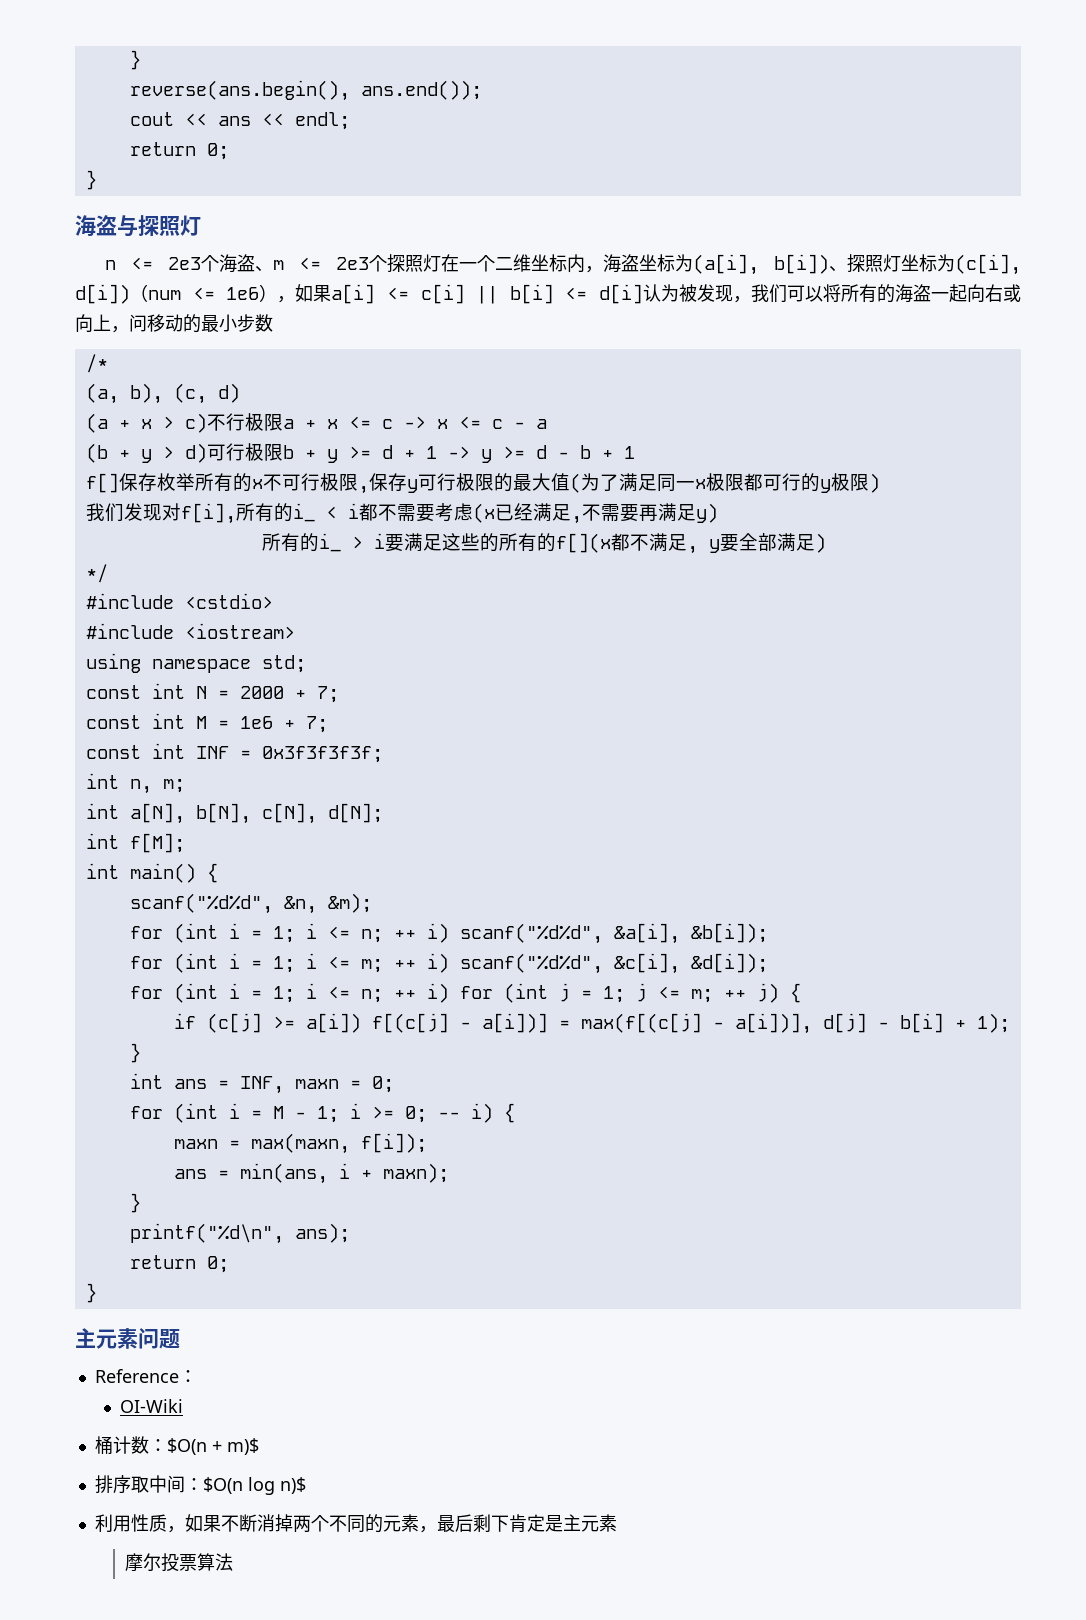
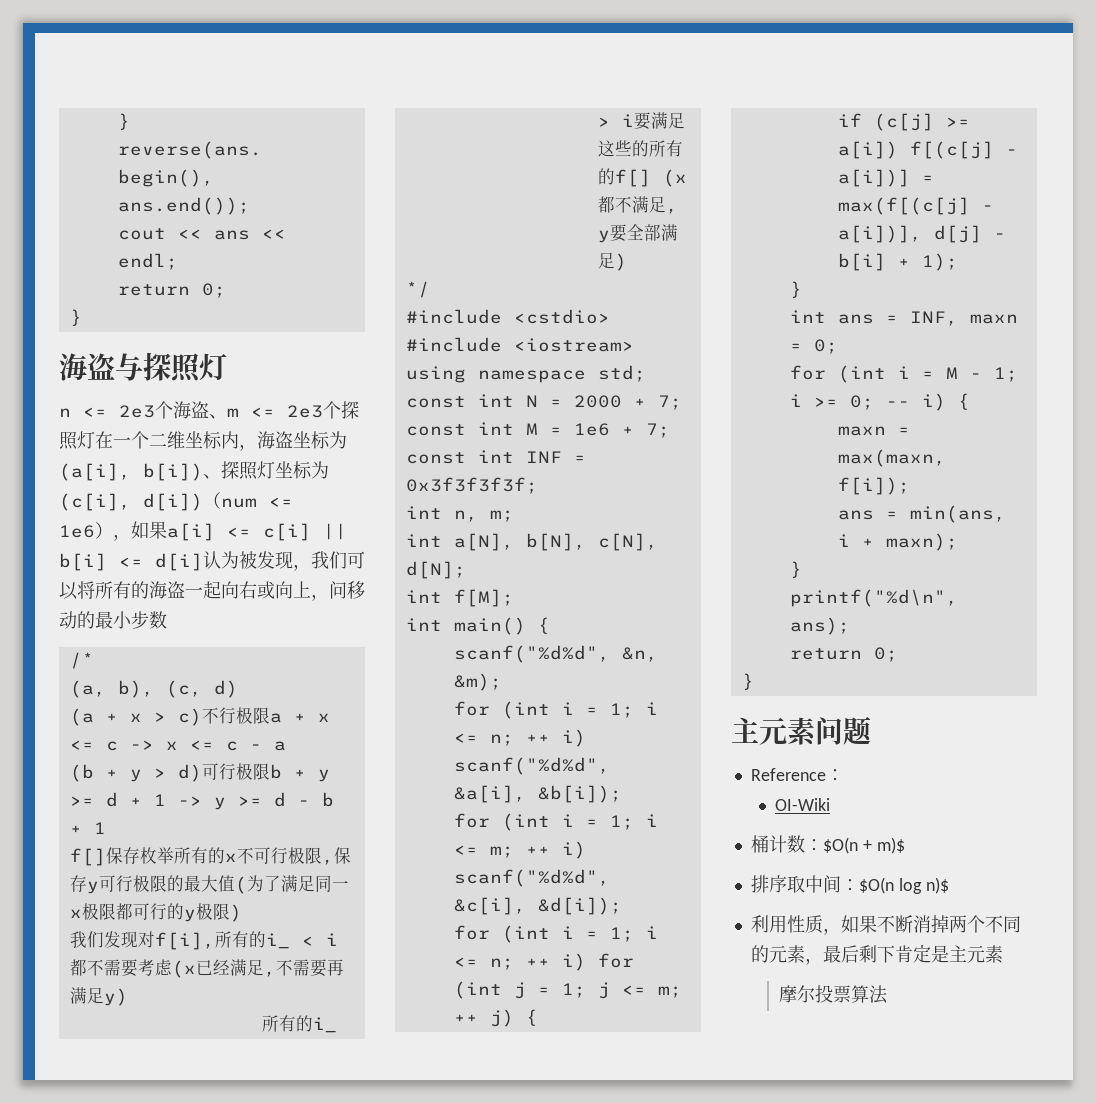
- 所有的i_ > i要满足这些的所有的f[](x都不满足, y要全部满足)
+ 所有的i_ > i要满足这些的所有的f[] (x都不满足, y要全部满足)

